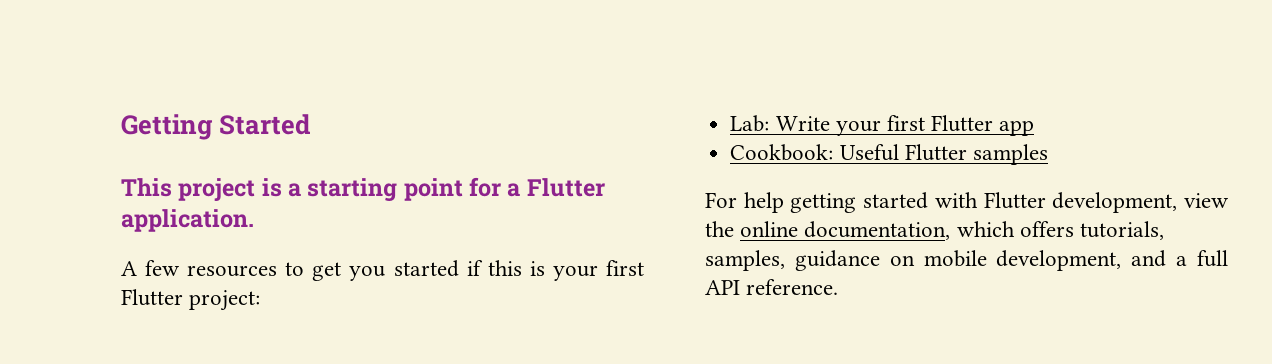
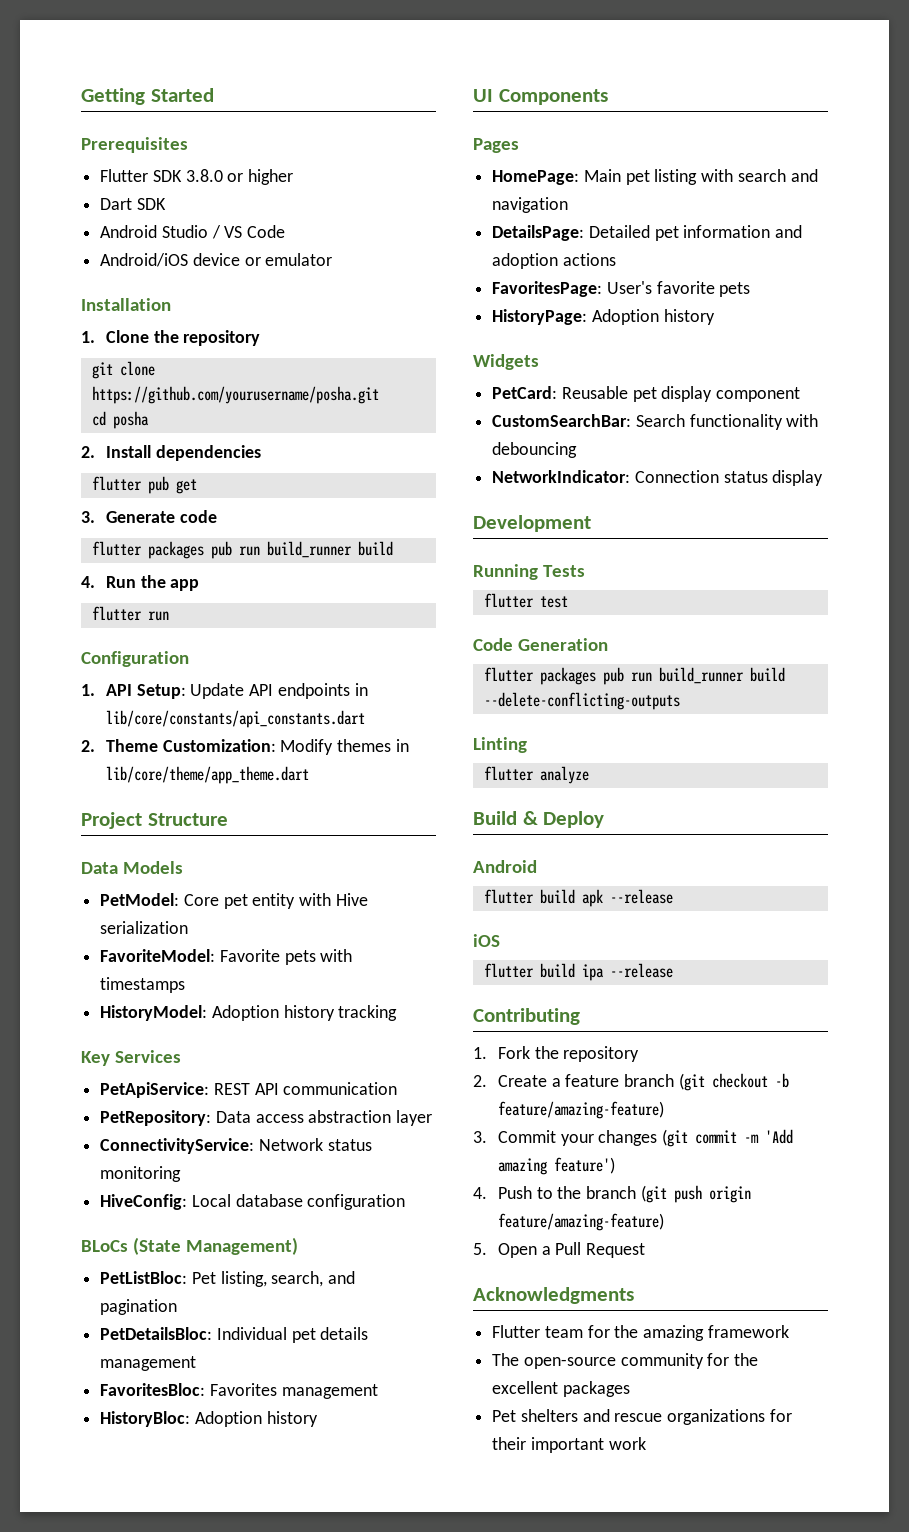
- This project is a starting point for a Flutter application.
- A few resources to get you started if this is your first Flutter project:
- Lab: Write your first Flutter app
- Cookbook: Useful Flutter samples
- For help getting started with Flutter development, view the online documentation, which offers tutorials, samples, guidance on mobile development, and a full API reference.
+ Prerequisites
+ Flutter SDK 3.8.0 or higher
+ Dart SDK
+ Android Studio / VS Code
+ Android/iOS device or emulator
+ Installation
+ 1. Clone the repository
+ git clone https://github.com/yourusername/posha.git
+ cd posha
+ 2. Install dependencies
+ flutter pub get
+ 3. Generate code
+ flutter packages pub run build_runner build
+ 4. Run the app
+ flutter run
+ Configuration
+ 1. API Setup: Update API endpoints in lib/core/constants/api_constants.dart
+ 2. Theme Customization: Modify themes in lib/core/theme/app_theme.dart
+ Project Structure
+ Data Models
+ PetModel: Core pet entity with Hive serialization
+ FavoriteModel: Favorite pets with timestamps
+ HistoryModel: Adoption history tracking
+ Key Services
+ PetApiService: REST API communication
+ PetRepository: Data access abstraction layer
+ ConnectivityService: Network status monitoring
+ HiveConfig: Local database configuration
+ BLoCs (State Management)
+ PetListBloc: Pet listing, search, and pagination
+ PetDetailsBloc: Individual pet details management
+ FavoritesBloc: Favorites management
+ HistoryBloc: Adoption history
+ UI Components
+ Pages
+ HomePage: Main pet listing with search and navigation
+ DetailsPage: Detailed pet information and adoption actions
+ FavoritesPage: User's favorite pets
+ HistoryPage: Adoption history
+ Widgets
+ PetCard: Reusable pet display component
+ CustomSearchBar: Search functionality with debouncing
+ NetworkIndicator: Connection status display
+ Development
+ Running Tests
+ flutter test
+ Code Generation
+ flutter packages pub run build_runner build --delete-conflicting-outputs
+ Linting
+ flutter analyze
+ Build & Deploy
+ Android
+ flutter build apk --release
+ iOS
+ flutter build ipa --release
+ Contributing
+ 1. Fork the repository
+ 2. Create a feature branch (git checkout -b feature/amazing-feature)
+ 3. Commit your changes (git commit -m 'Add amazing feature')
+ 4. Push to the branch (git push origin feature/amazing-feature)
+ 5. Open a Pull Request
+ Acknowledgments
+ Flutter team for the amazing framework
+ The open-source community for the excellent packages
+ Pet shelters and rescue organizations for their important work

